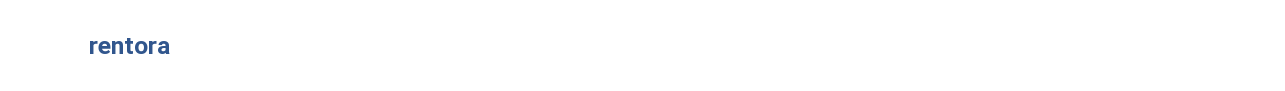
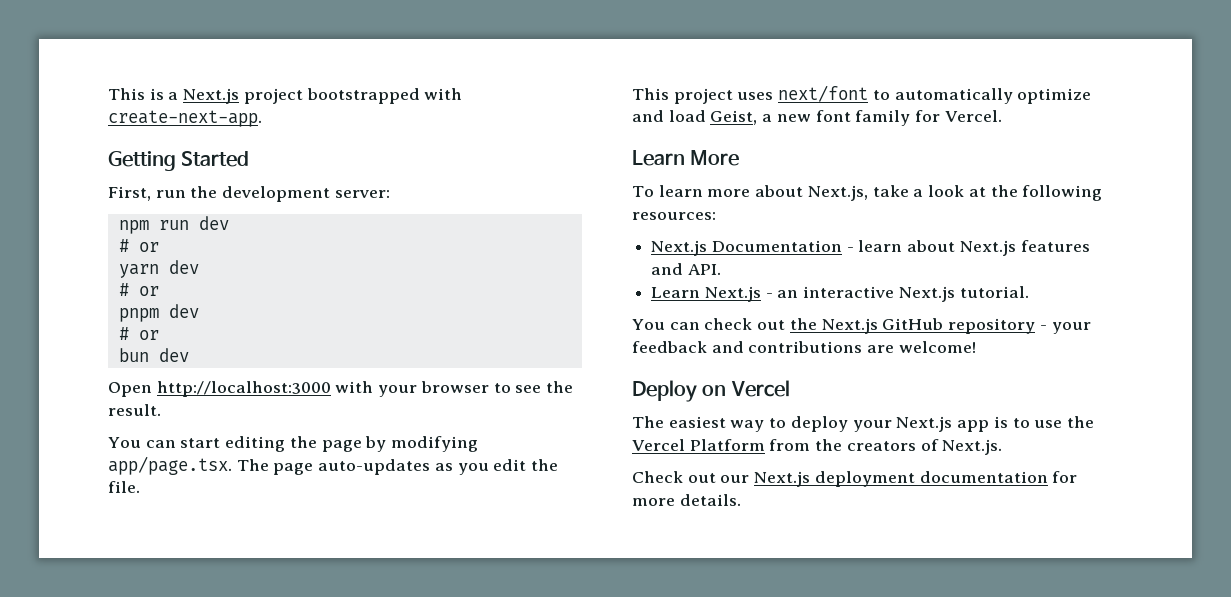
- rentora
+ This is a Next.js project bootstrapped with create-next-app.
+ Getting Started
+ First, run the development server:
+ npm run dev
+ # or
+ yarn dev
+ # or
+ pnpm dev
+ # or
+ bun dev
+ Open http://localhost:3000 with your browser to see the result.
+ You can start editing the page by modifying app/page.tsx. The page auto-updates as you edit the file.
+ This project uses next/font to automatically optimize and load Geist, a new font family for Vercel.
+ Learn More
+ To learn more about Next.js, take a look at the following resources:
+ Next.js Documentation - learn about Next.js features and API.
+ Learn Next.js - an interactive Next.js tutorial.
+ You can check out the Next.js GitHub repository - your feedback and contributions are welcome!
+ Deploy on Vercel
+ The easiest way to deploy your Next.js app is to use the Vercel Platform from the creators of Next.js.
+ Check out our Next.js deployment documentation for more details.

